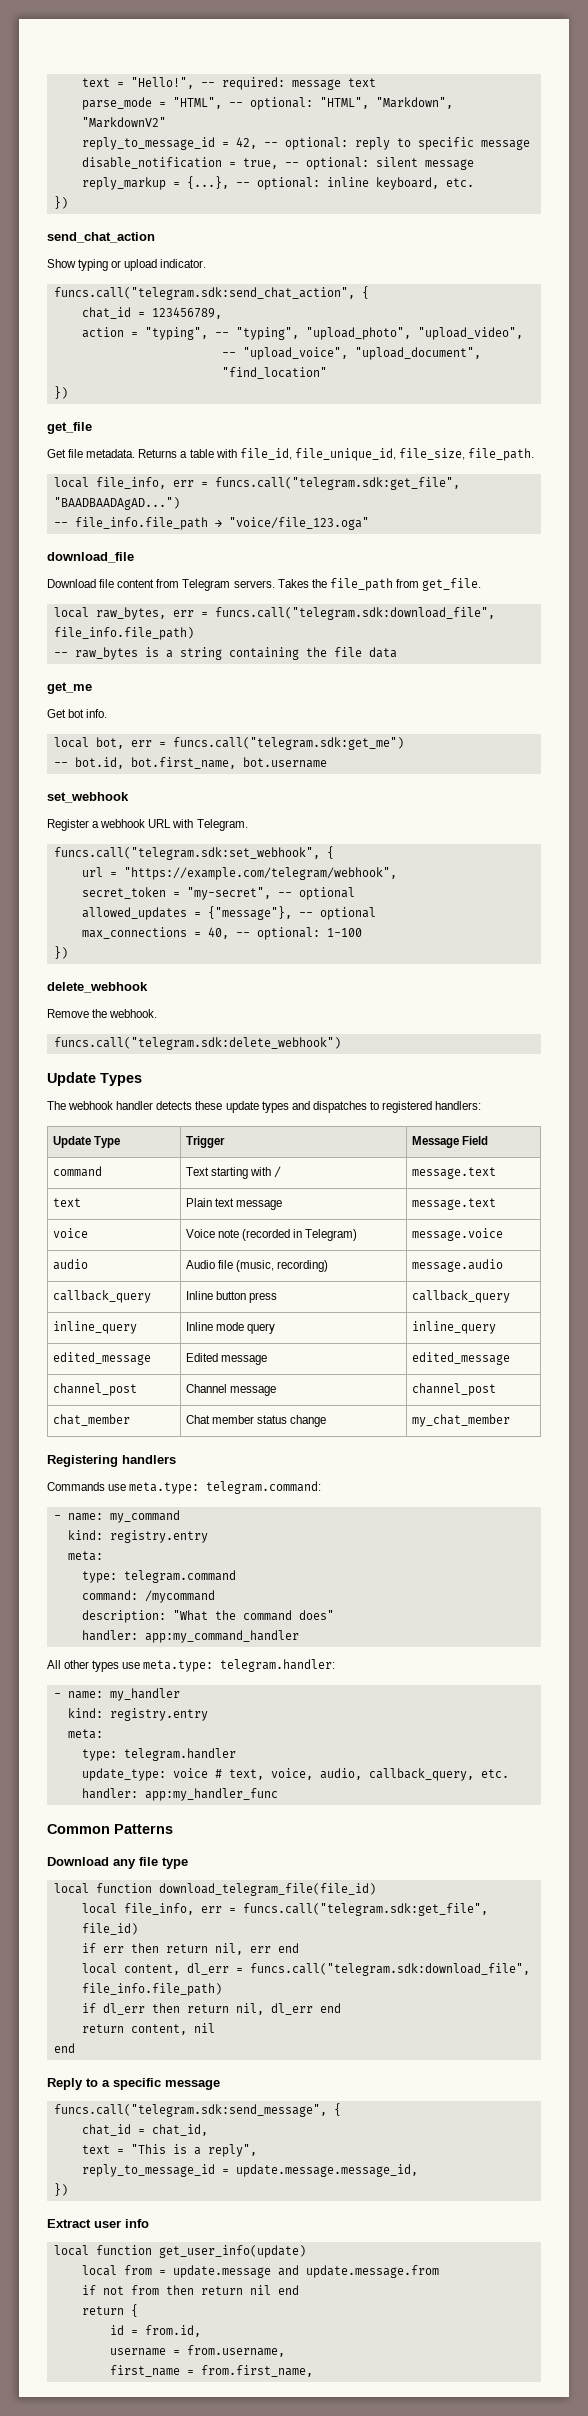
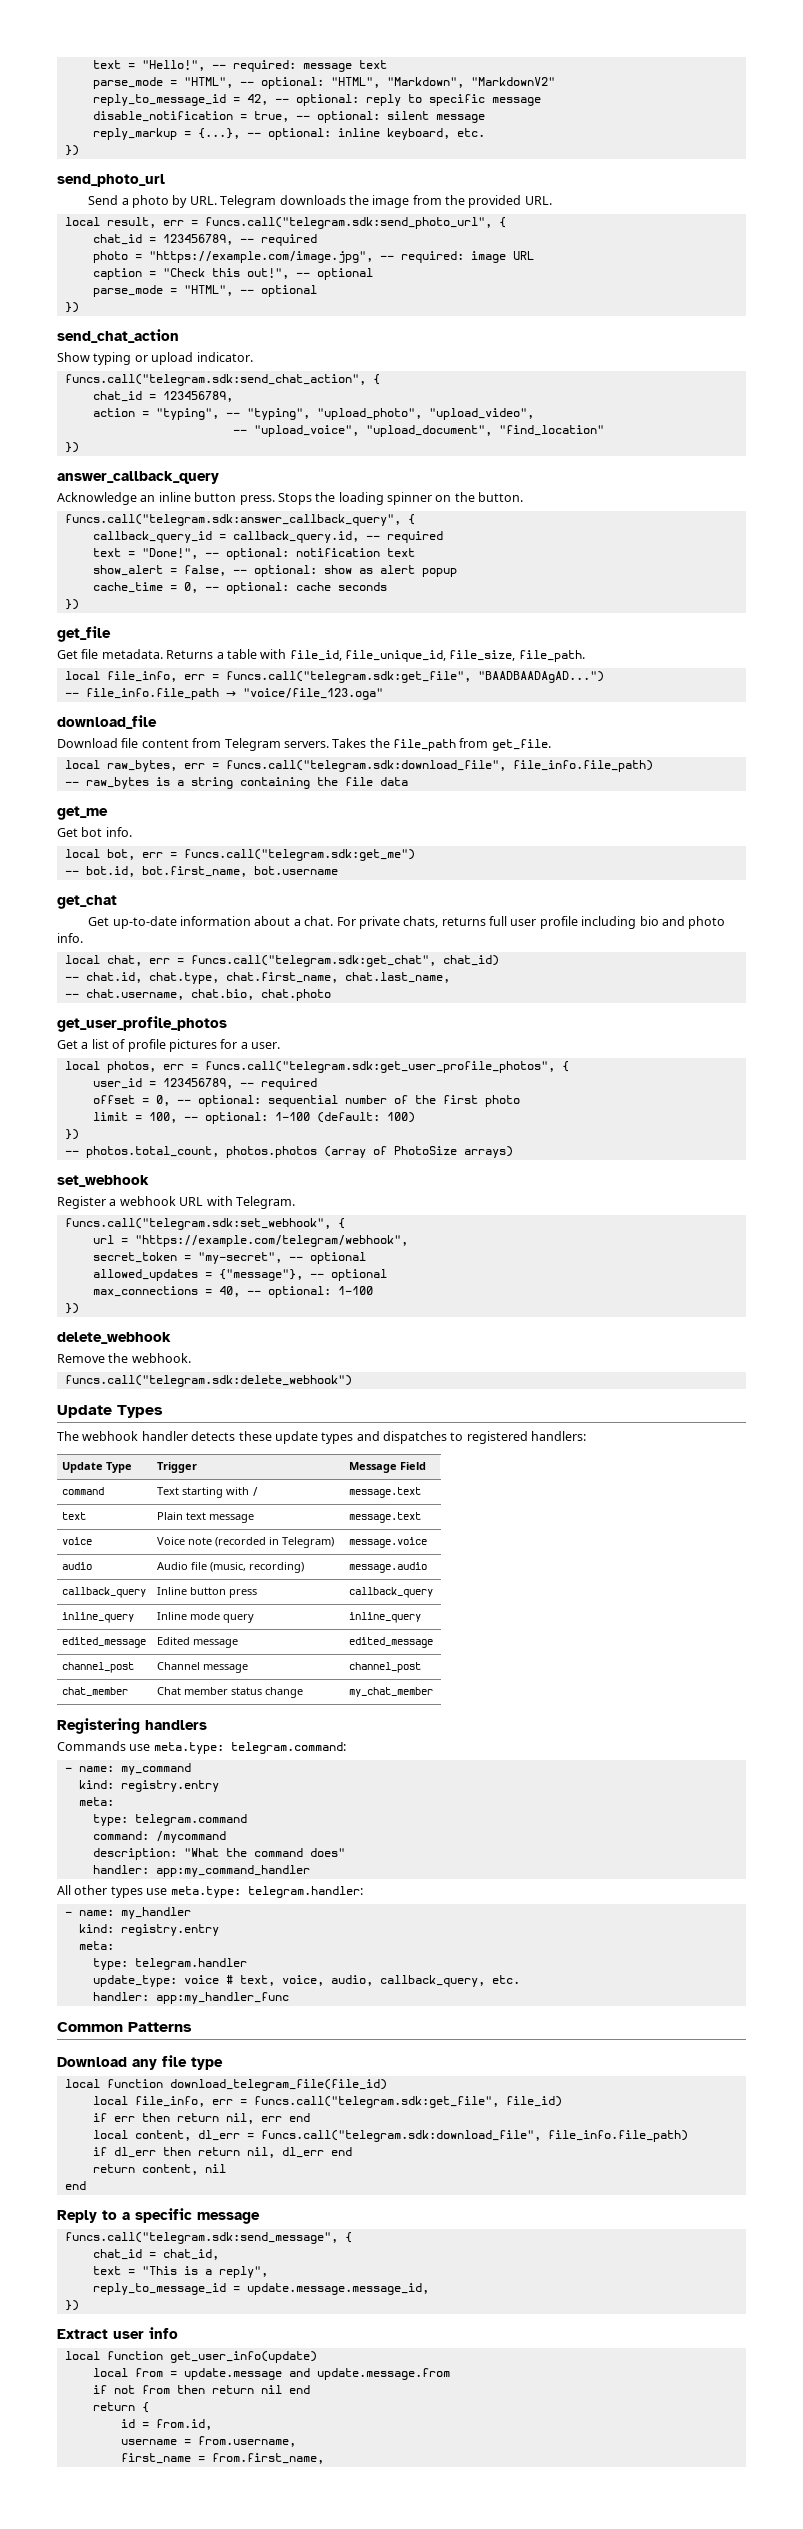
+ send_photo_url
+ Send a photo by URL. Telegram downloads the image from the provided URL.
+ local result, err = funcs.call("telegram.sdk:send_photo_url", {
+ chat_id = 123456789, -- required
+ photo = "https://example.com/image.jpg", -- required: image URL
+ caption = "Check this out!", -- optional
+ parse_mode = "HTML", -- optional
+ })
+ answer_callback_query
+ Acknowledge an inline button press. Stops the loading spinner on the button.
+ funcs.call("telegram.sdk:answer_callback_query", {
+ callback_query_id = callback_query.id, -- required
+ text = "Done!", -- optional: notification text
+ show_alert = false, -- optional: show as alert popup
+ cache_time = 0, -- optional: cache seconds
+ })
+ get_chat
+ Get up-to-date information about a chat. For private chats, returns full user profile including bio and photo info.
+ local chat, err = funcs.call("telegram.sdk:get_chat", chat_id)
+ -- chat.id, chat.type, chat.first_name, chat.last_name,
+ -- chat.username, chat.bio, chat.photo
+ get_user_profile_photos
+ Get a list of profile pictures for a user.
+ local photos, err = funcs.call("telegram.sdk:get_user_profile_photos", {
+ user_id = 123456789, -- required
+ offset = 0, -- optional: sequential number of the first photo
+ limit = 100, -- optional: 1-100 (default: 100)
+ })
+ -- photos.total_count, photos.photos (array of PhotoSize arrays)

